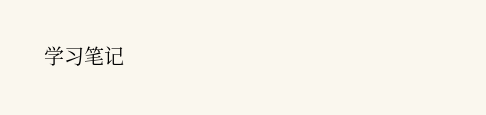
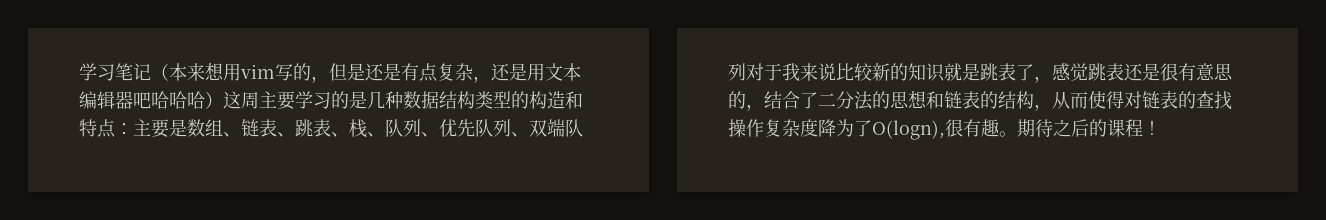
- 学习笔记
+ 学习笔记（本来想用vim写的，但是还是有点复杂，还是用文本编辑器吧哈哈哈）这周主要学习的是几种数据结构类型的构造和特点：主要是数组、链表、跳表、栈、队列、优先队列、双端队列对于我来说比较新的知识就是跳表了，感觉跳表还是很有意思的，结合了二分法的思想和链表的结构，从而使得对链表的查找操作复杂度降为了O(logn),很有趣。期待之后的课程！

